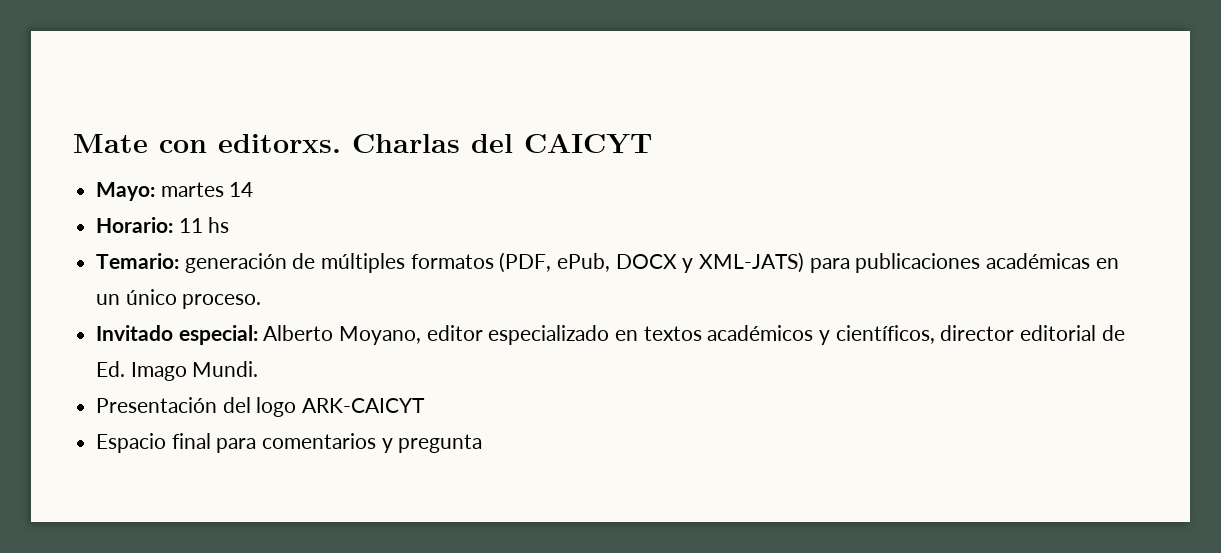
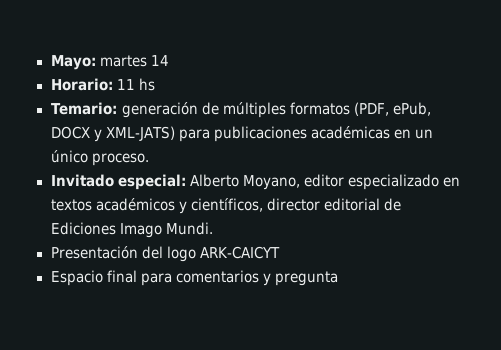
- Mate con editorxs. Charlas del CAICYT
- Invitado especial: Alberto Moyano, editor especializado en textos académicos y científicos, director editorial de Ed. Imago Mundi.
+ Invitado especial: Alberto Moyano, editor especializado en textos académicos y científicos, director editorial de Ediciones Imago Mundi.

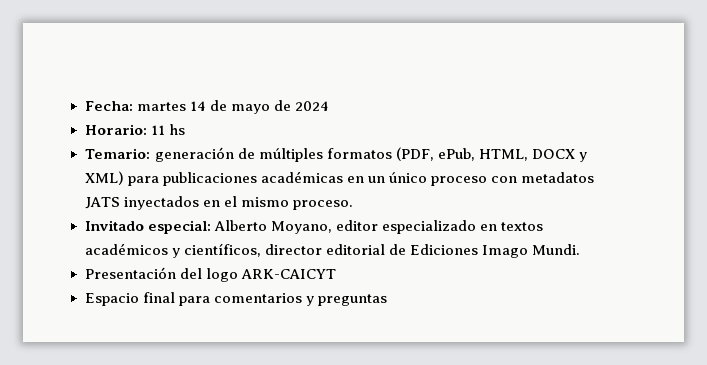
- Mayo: martes 14
+ Fecha: martes 14 de mayo de 2024
- Temario: generación de múltiples formatos (PDF, ePub, DOCX y XML-JATS) para publicaciones académicas en un único proceso.
+ Temario: generación de múltiples formatos (PDF, ePub, HTML, DOCX y XML) para publicaciones académicas en un único proceso con metadatos JATS inyectados en el mismo proceso.
- Espacio final para comentarios y pregunta
+ Espacio final para comentarios y preguntas

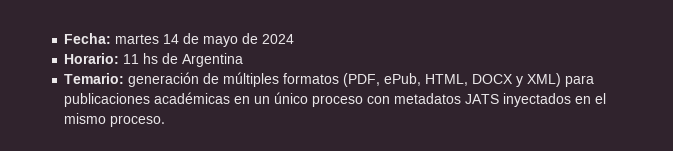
- Horario: 11 hs
+ Horario: 11 hs de Argentina
- Invitado especial: Alberto Moyano, editor especializado en textos académicos y científicos, director editorial de Ediciones Imago Mundi.
- Presentación del logo ARK-CAICYT
- Espacio final para comentarios y preguntas

